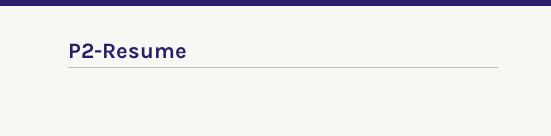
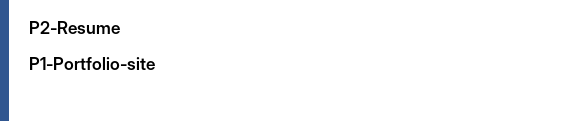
+ P1-Portfolio-site

